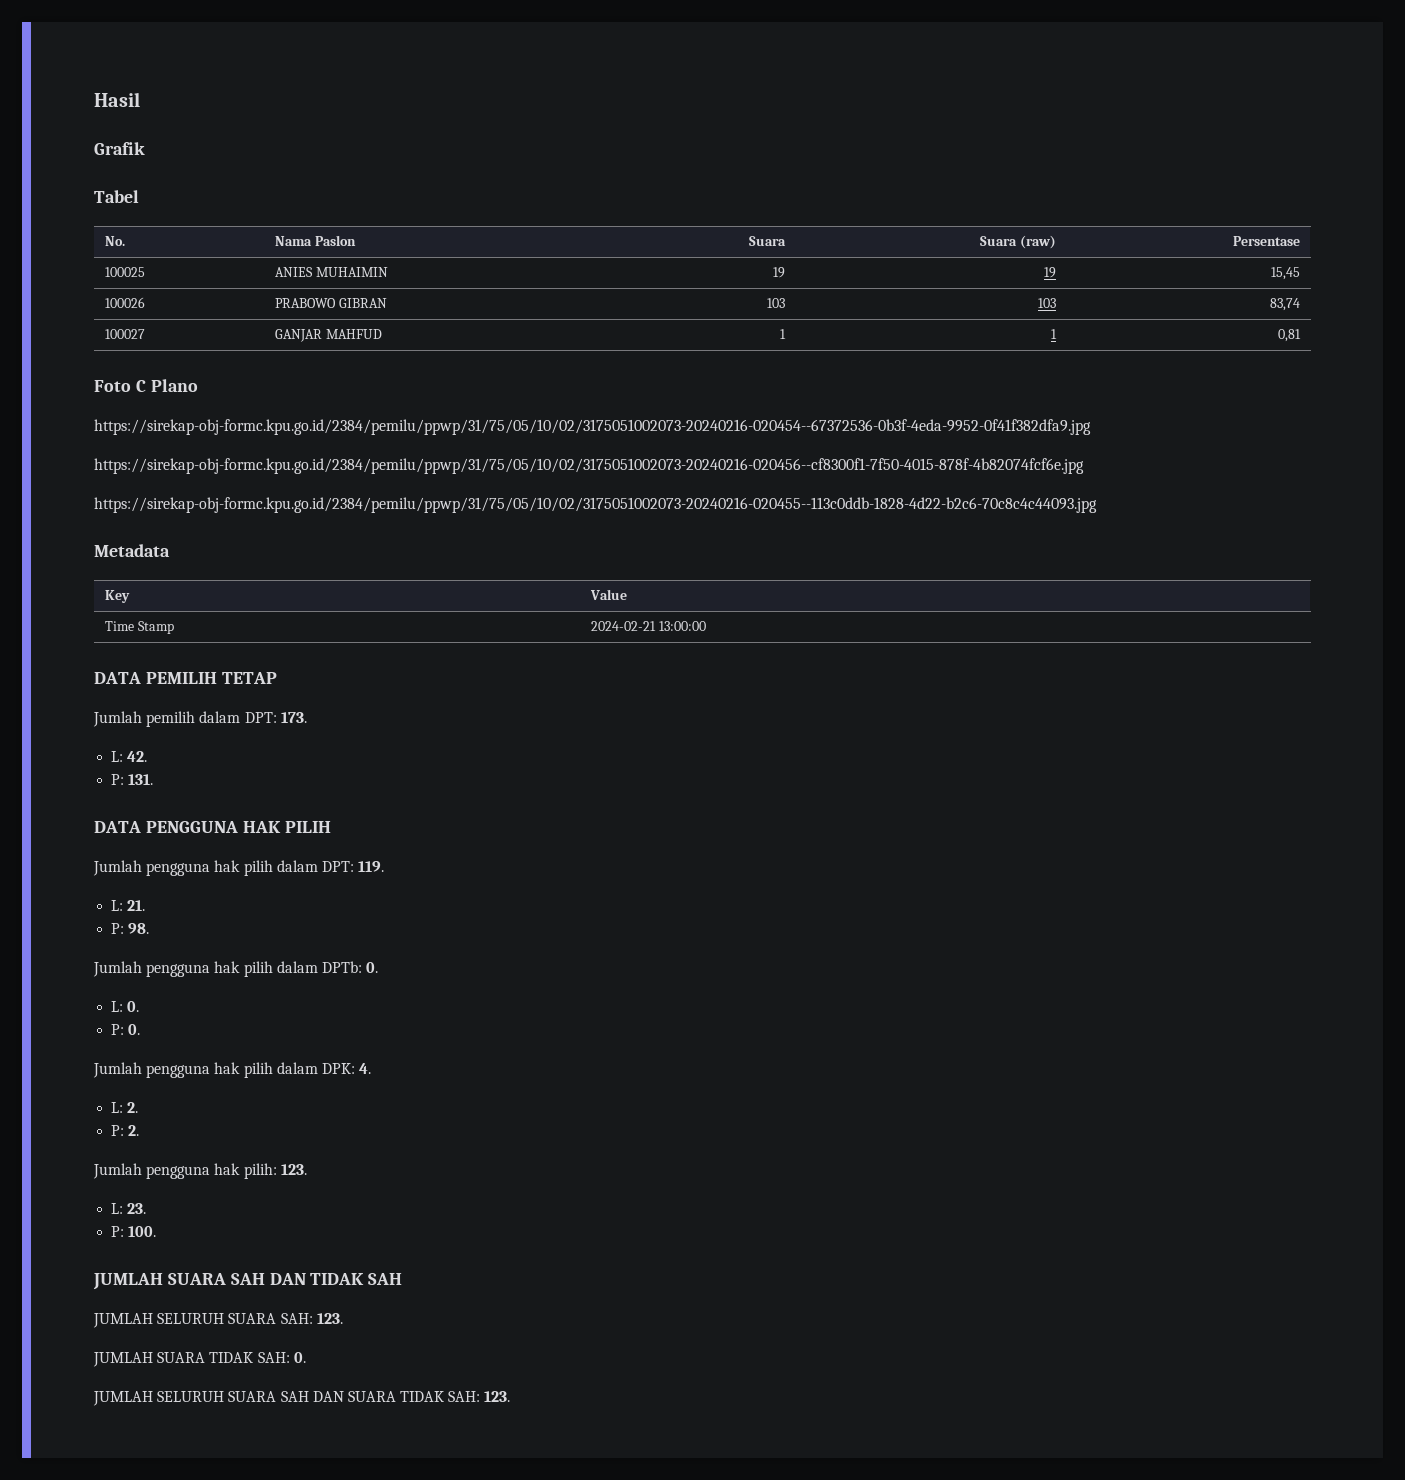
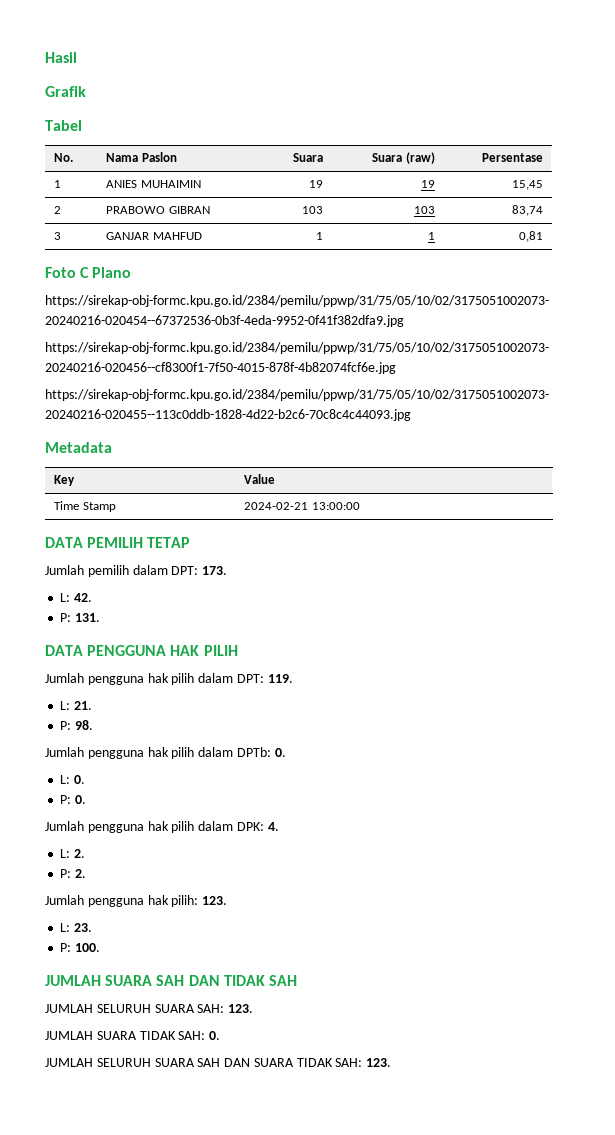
- 100025 | ANIES MUHAIMIN | 19 | 19 | 15,45
+ 1 | ANIES MUHAIMIN | 19 | 19 | 15,45
- 100026 | PRABOWO GIBRAN | 103 | 103 | 83,74
+ 2 | PRABOWO GIBRAN | 103 | 103 | 83,74
- 100027 | GANJAR MAHFUD | 1 | 1 | 0,81
+ 3 | GANJAR MAHFUD | 1 | 1 | 0,81

